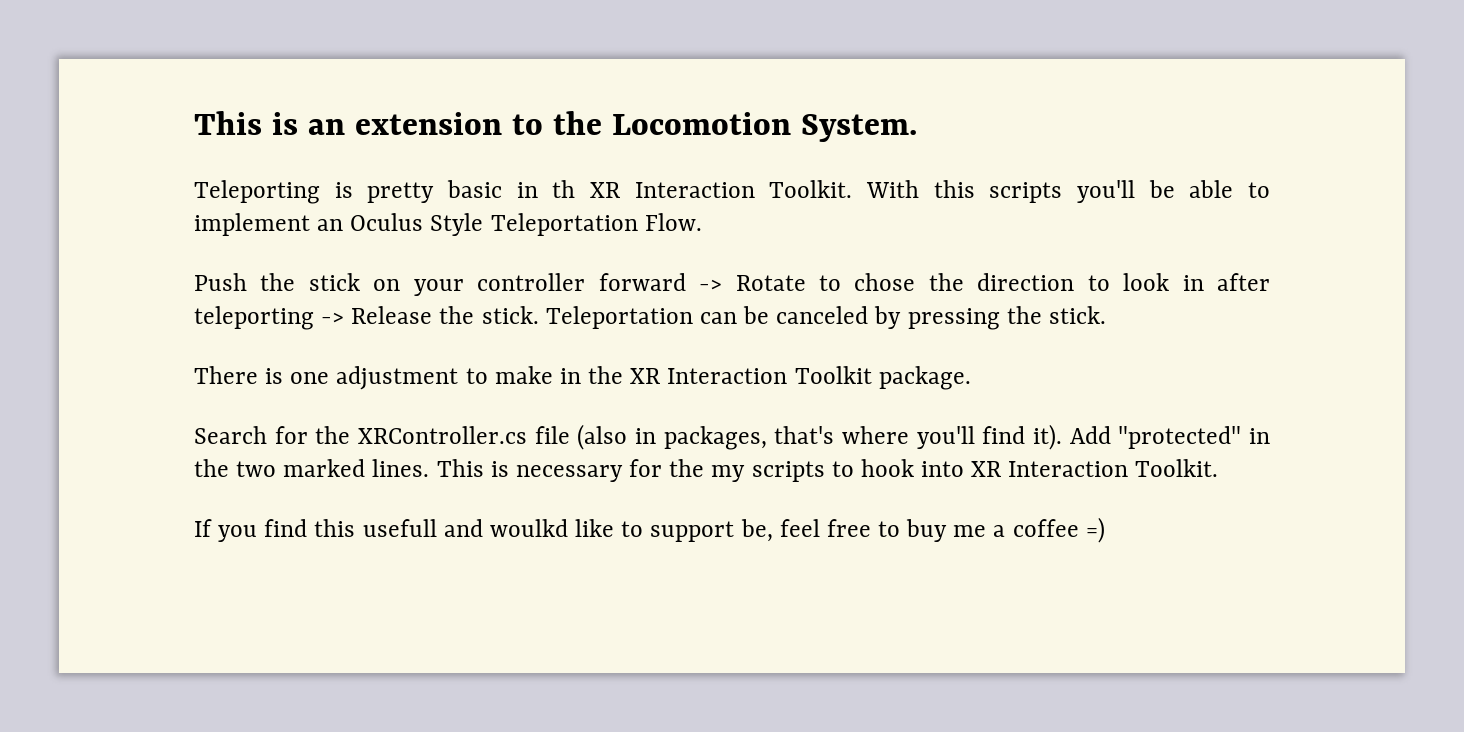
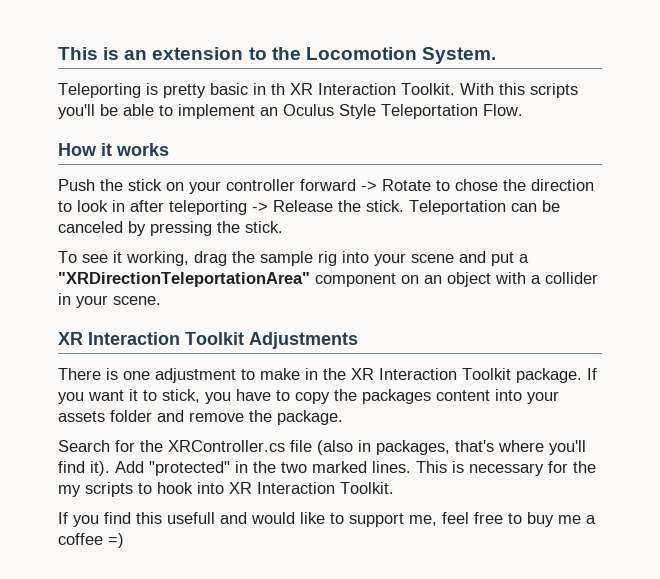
+ How it works
+ To see it working, drag the sample rig into your scene and put a "XRDirectionTeleportationArea" component on an object with a collider in your scene.
+ XR Interaction Toolkit Adjustments
+ If you want it to stick, you have to copy the packages content into your assets folder and remove the package.
- If you find this usefull and woulkd like to support be, feel free to buy me a coffee =)
+ If you find this usefull and would like to support me, feel free to buy me a coffee =)

